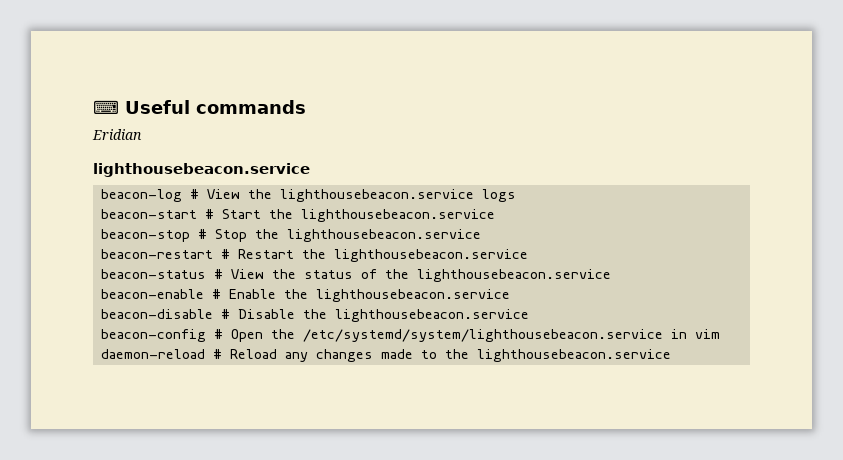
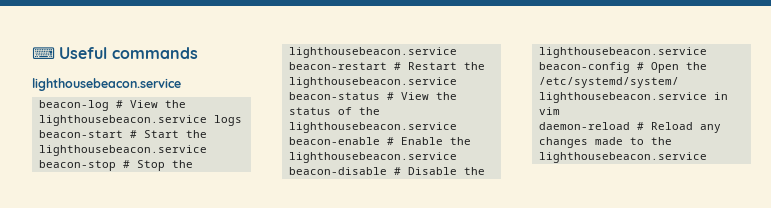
- Eridian

